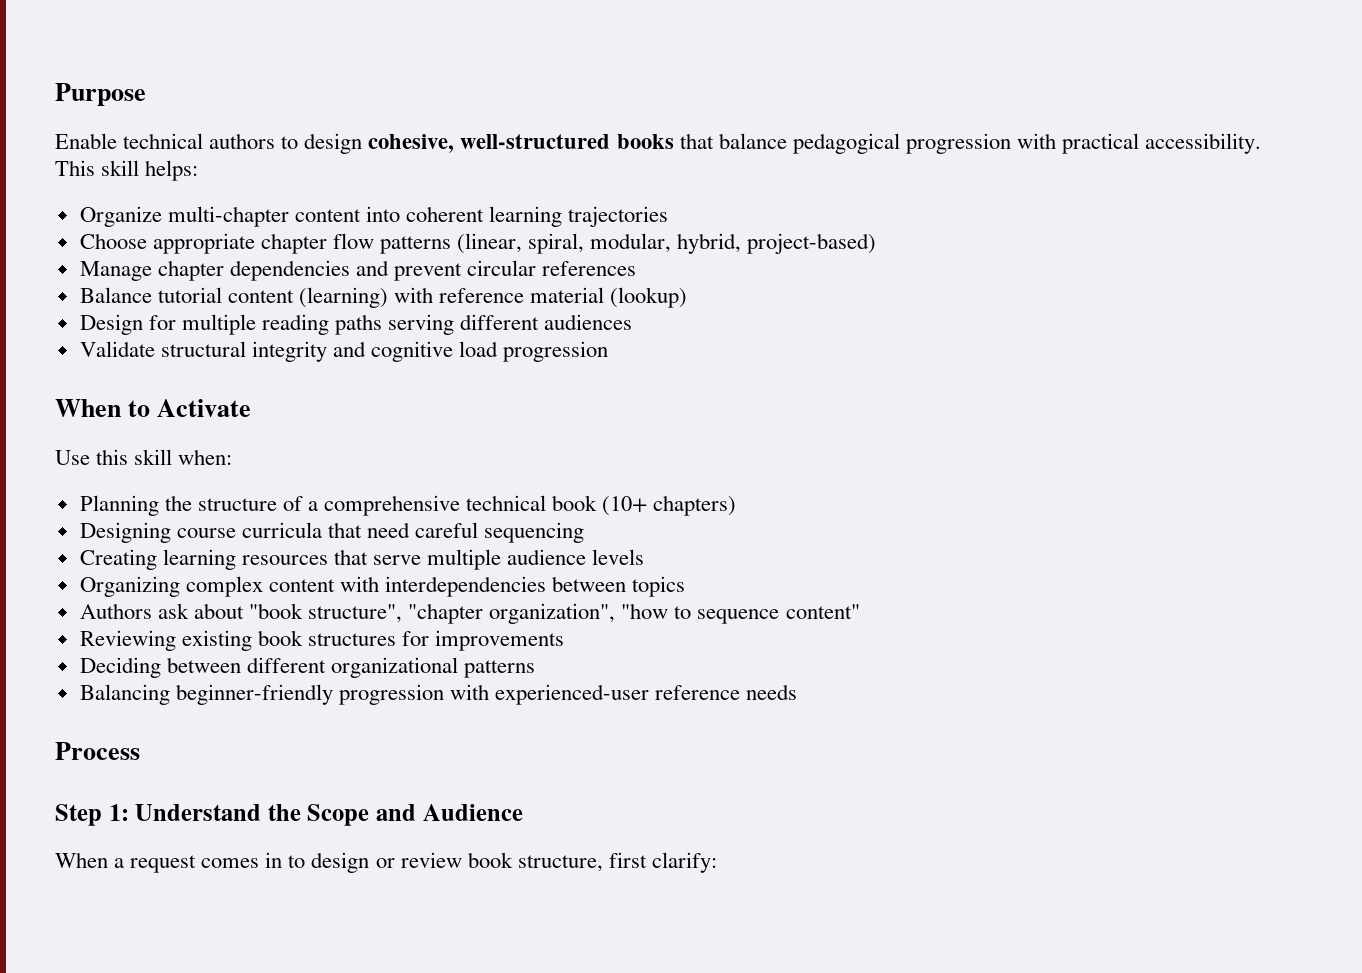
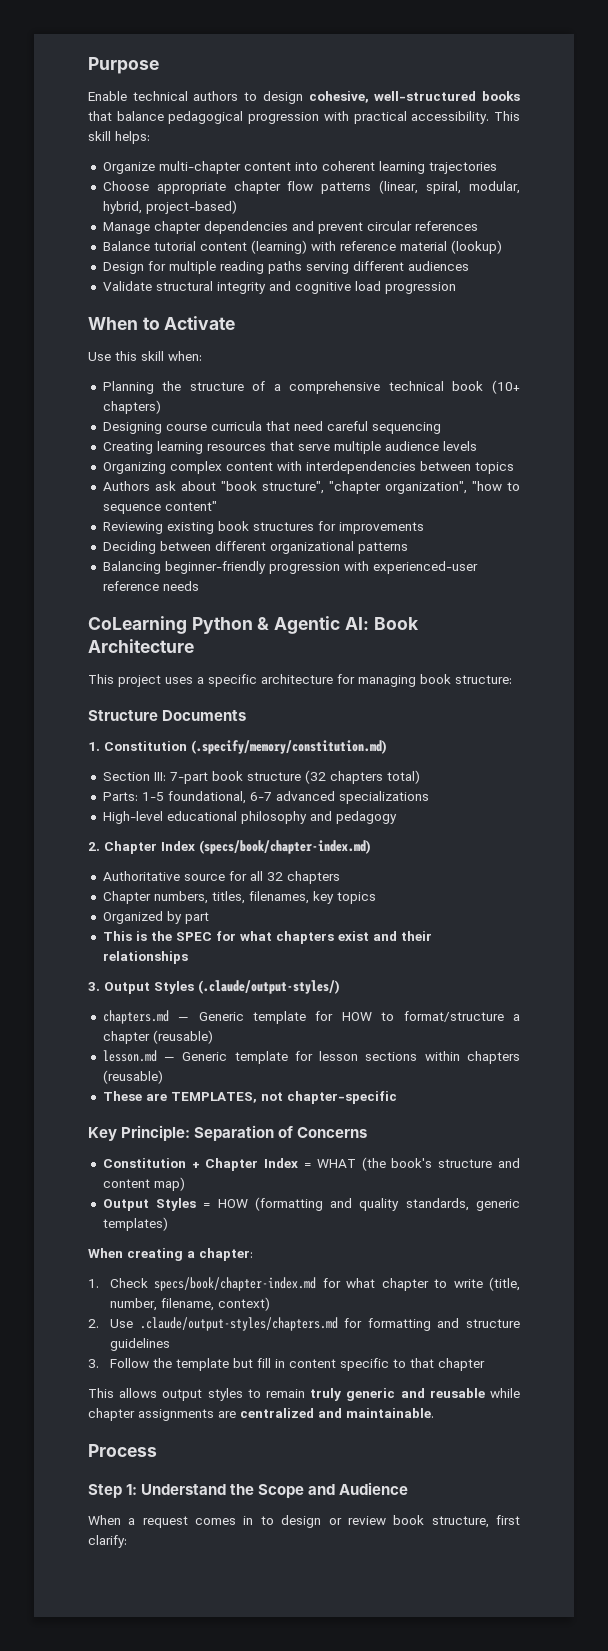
+ CoLearning Python & Agentic AI: Book Architecture
+ This project uses a specific architecture for managing book structure:
+ Structure Documents
+ 1. Constitution (.specify/memory/constitution.md)
+ Section III: 7-part book structure (32 chapters total)
+ Parts: 1-5 foundational, 6-7 advanced specializations
+ High-level educational philosophy and pedagogy
+ 2. Chapter Index (specs/book/chapter-index.md)
+ Authoritative source for all 32 chapters
+ Chapter numbers, titles, filenames, key topics
+ Organized by part
+ This is the SPEC for what chapters exist and their relationships
+ 3. Output Styles (.claude/output-styles/)
+ chapters.md — Generic template for HOW to format/structure a chapter (reusable)
+ lesson.md — Generic template for lesson sections within chapters (reusable)
+ These are TEMPLATES, not chapter-specific
+ Key Principle: Separation of Concerns
+ Constitution + Chapter Index = WHAT (the book's structure and content map)
+ Output Styles = HOW (formatting and quality standards, generic templates)
+ When creating a chapter:
+ 1. Check specs/book/chapter-index.md for what chapter to write (title, number, filename, context)
+ 2. Use .claude/output-styles/chapters.md for formatting and structure guidelines
+ 3. Follow the template but fill in content specific to that chapter
+ This allows output styles to remain truly generic and reusable while chapter assignments are centralized and maintainable.

